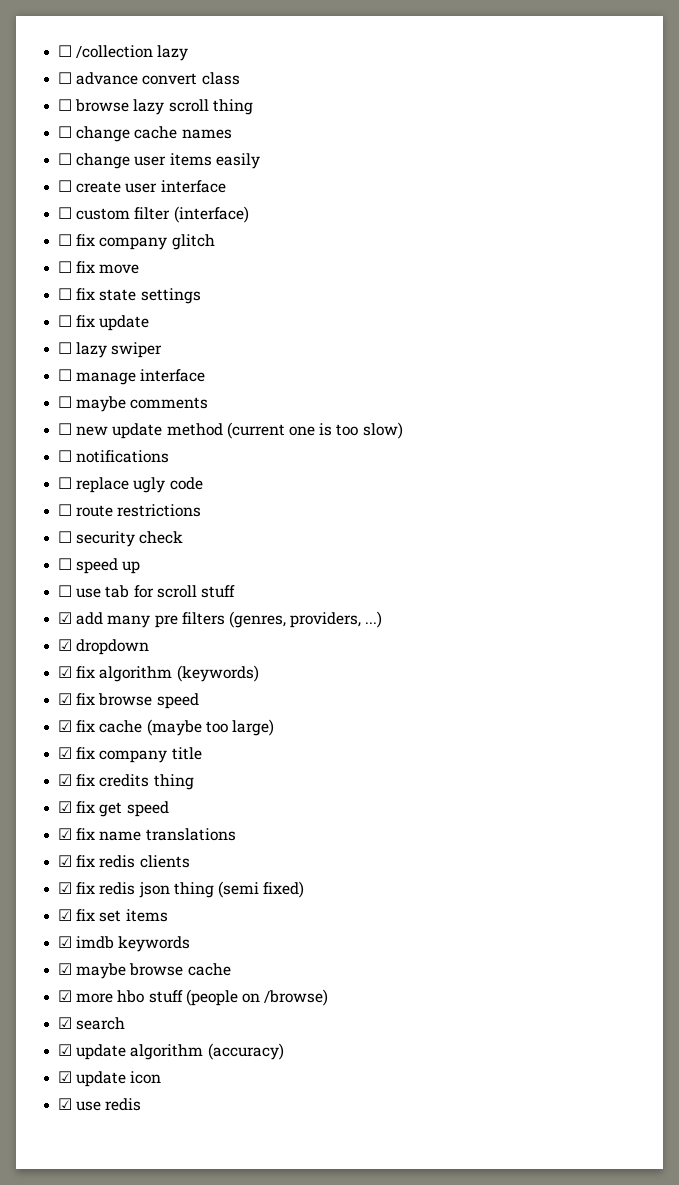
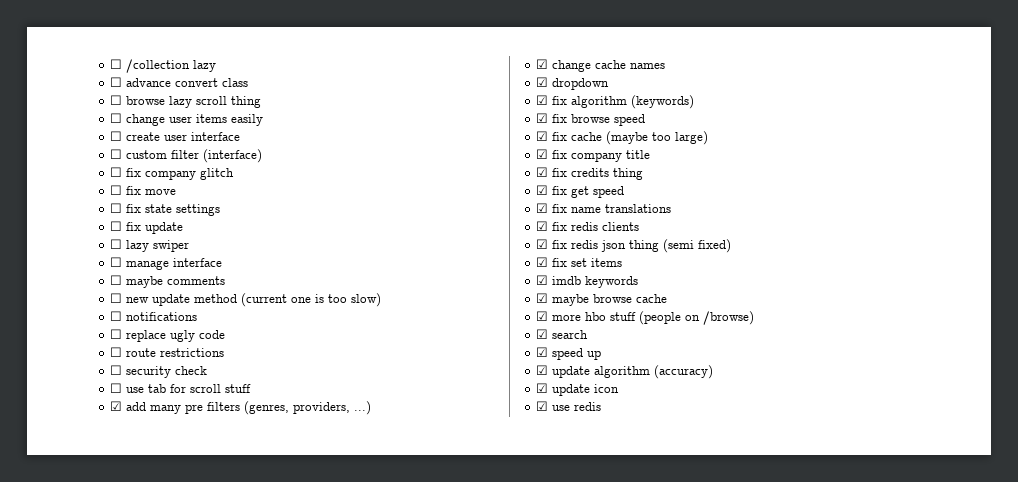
- ☐ change cache names
- ☐ speed up
+ ☑ change cache names
+ ☑ speed up

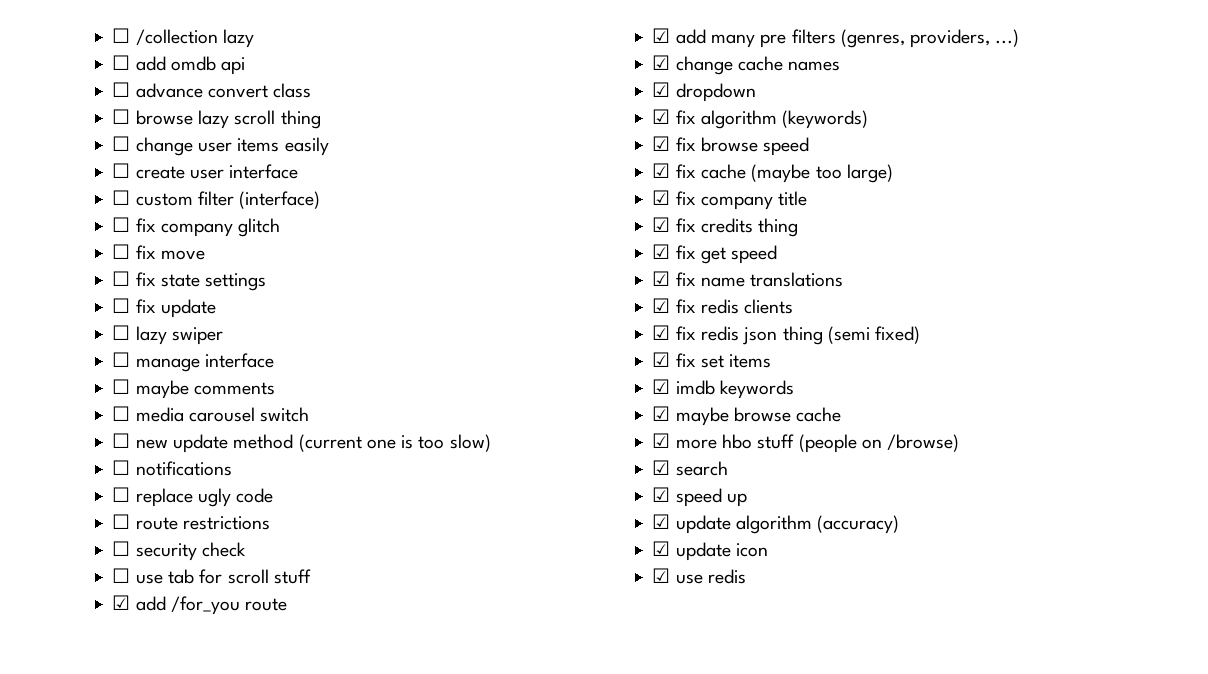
+ ☐ add omdb api
+ ☐ media carousel switch
+ ☑ add /for_you route

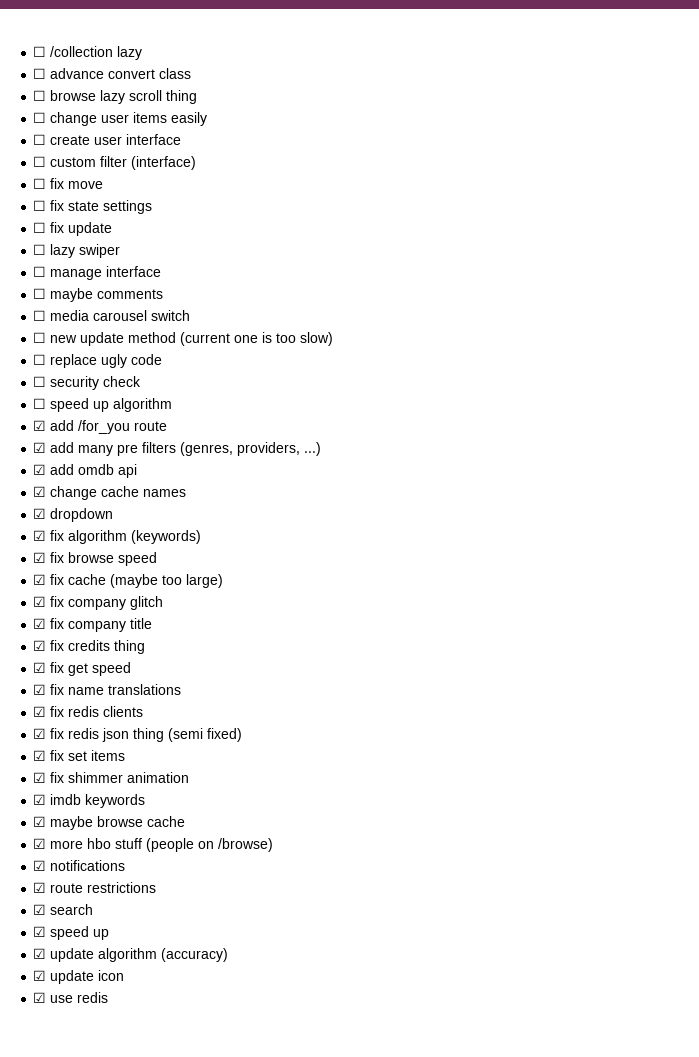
- ☐ add omdb api
- ☐ fix company glitch
- ☐ notifications
- ☐ route restrictions
- ☐ use tab for scroll stuff
+ ☐ speed up algorithm
+ ☑ add omdb api
+ ☑ fix company glitch
+ ☑ fix shimmer animation
+ ☑ notifications
+ ☑ route restrictions

